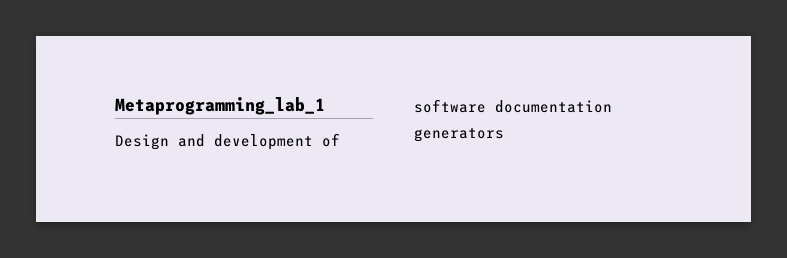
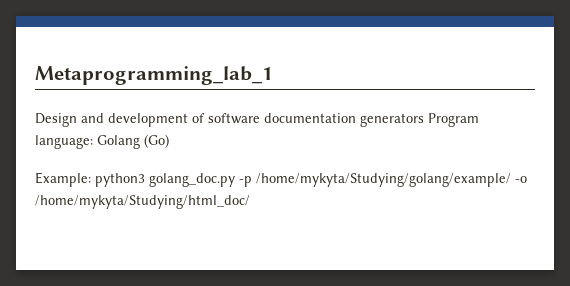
- Design and development of software documentation generators
+ Design and development of software documentation generators Program language: Golang (Go)
+ Example: python3 golang_doc.py -p /home/mykyta/Studying/golang/example/ -o /home/mykyta/Studying/html_doc/

